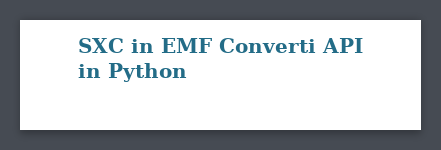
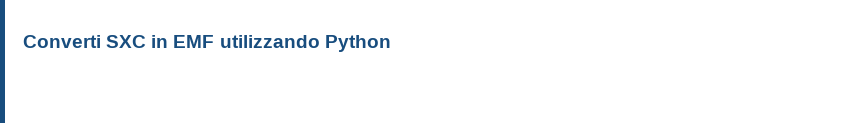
- SXC in EMF Converti API in Python
+ Converti SXC in EMF utilizzando Python

